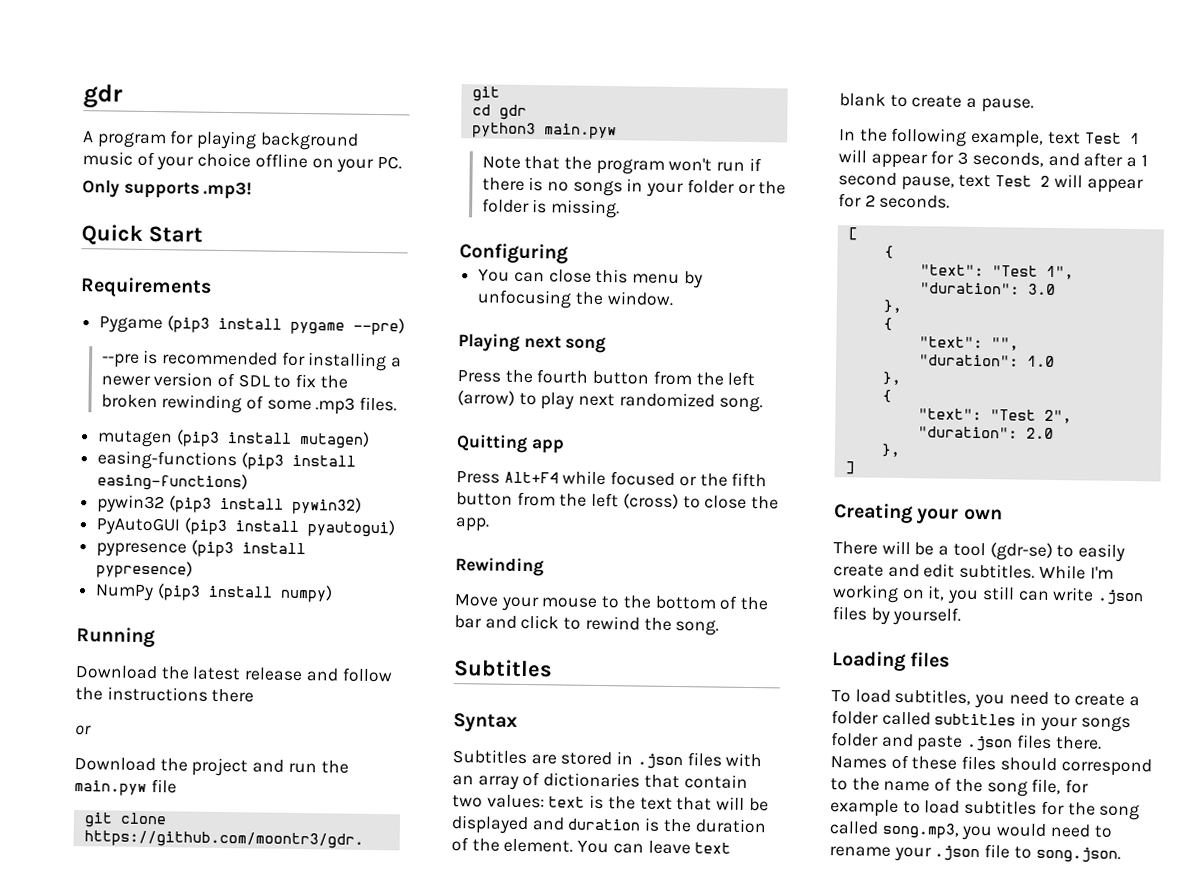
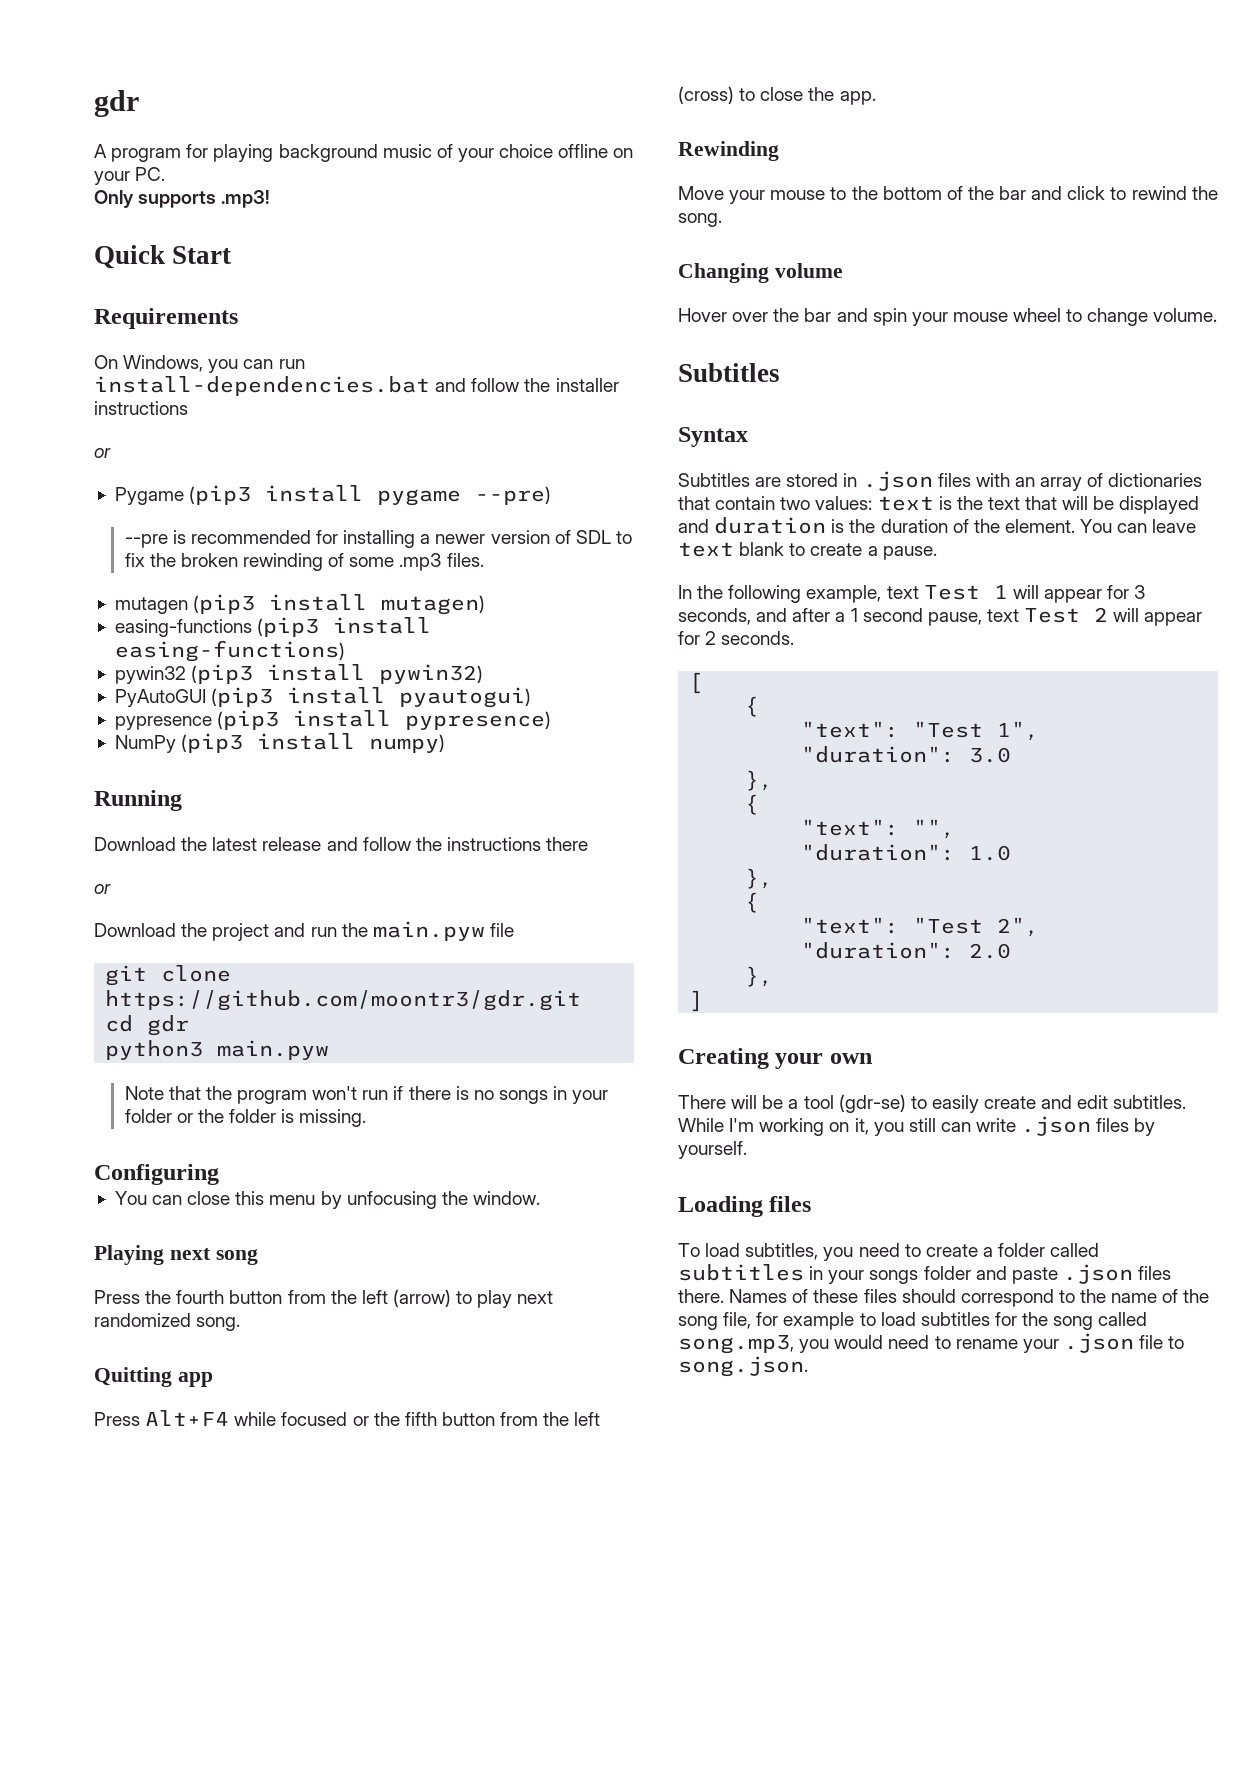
+ On Windows, you can run install-dependencies.bat and follow the installer instructions
+ or
+ Changing volume
+ Hover over the bar and spin your mouse wheel to change volume.

